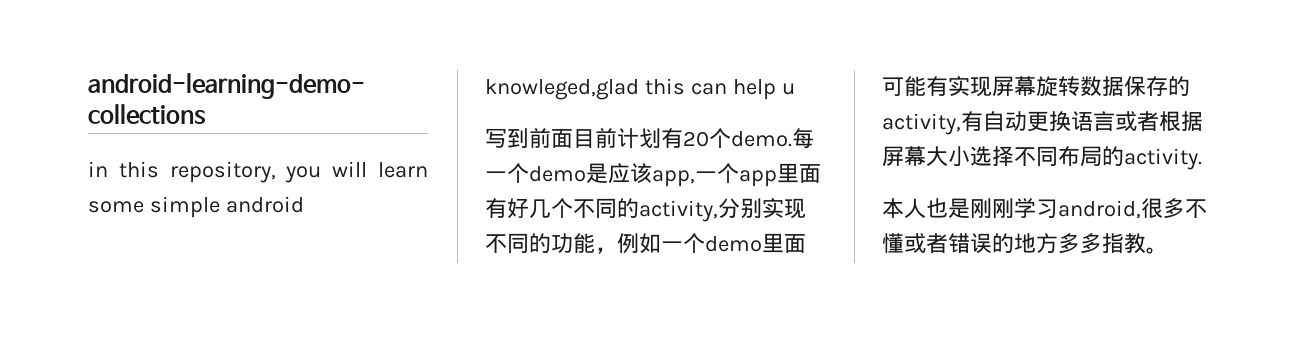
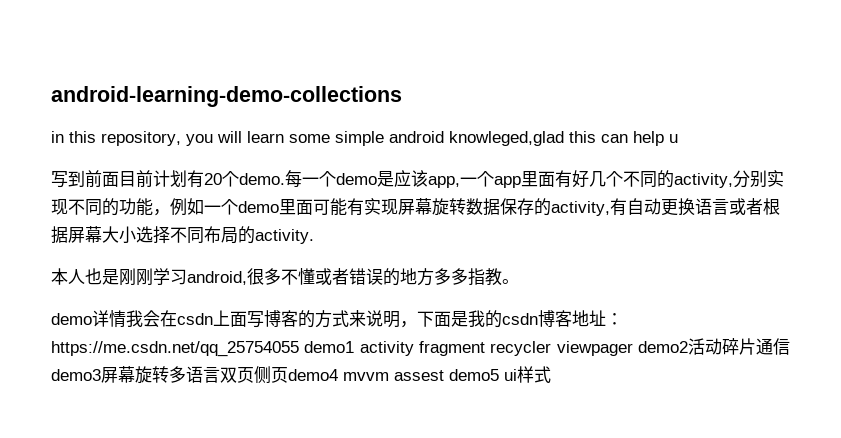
+ demo详情我会在csdn上面写博客的方式来说明，下面是我的csdn博客地址：https://me.csdn.net/qq_25754055 demo1 activity fragment recycler viewpager demo2活动碎片通信demo3屏幕旋转多语言双页侧页demo4 mvvm assest demo5 ui样式

